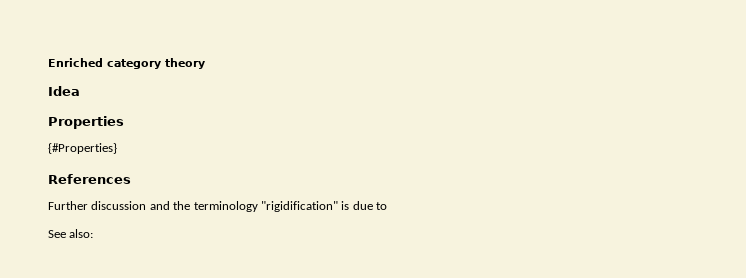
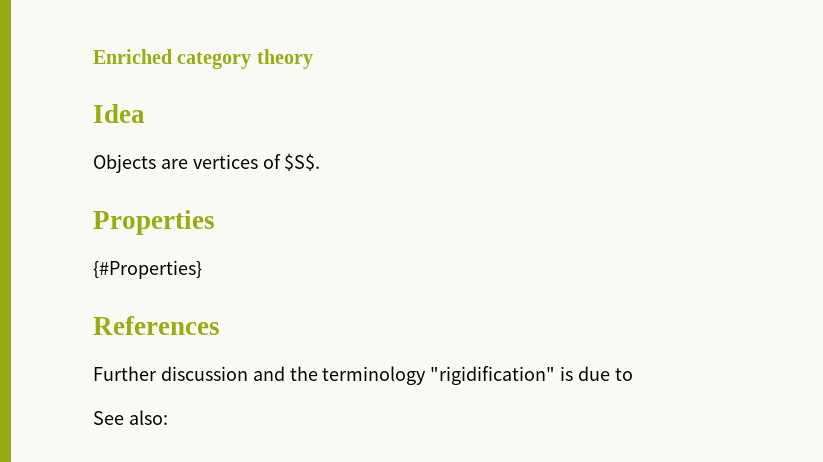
+ Objects are vertices of $S$.

